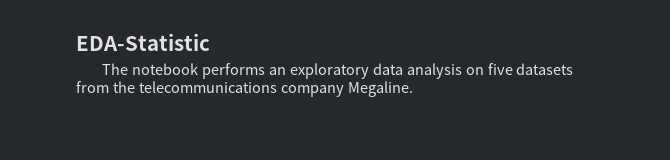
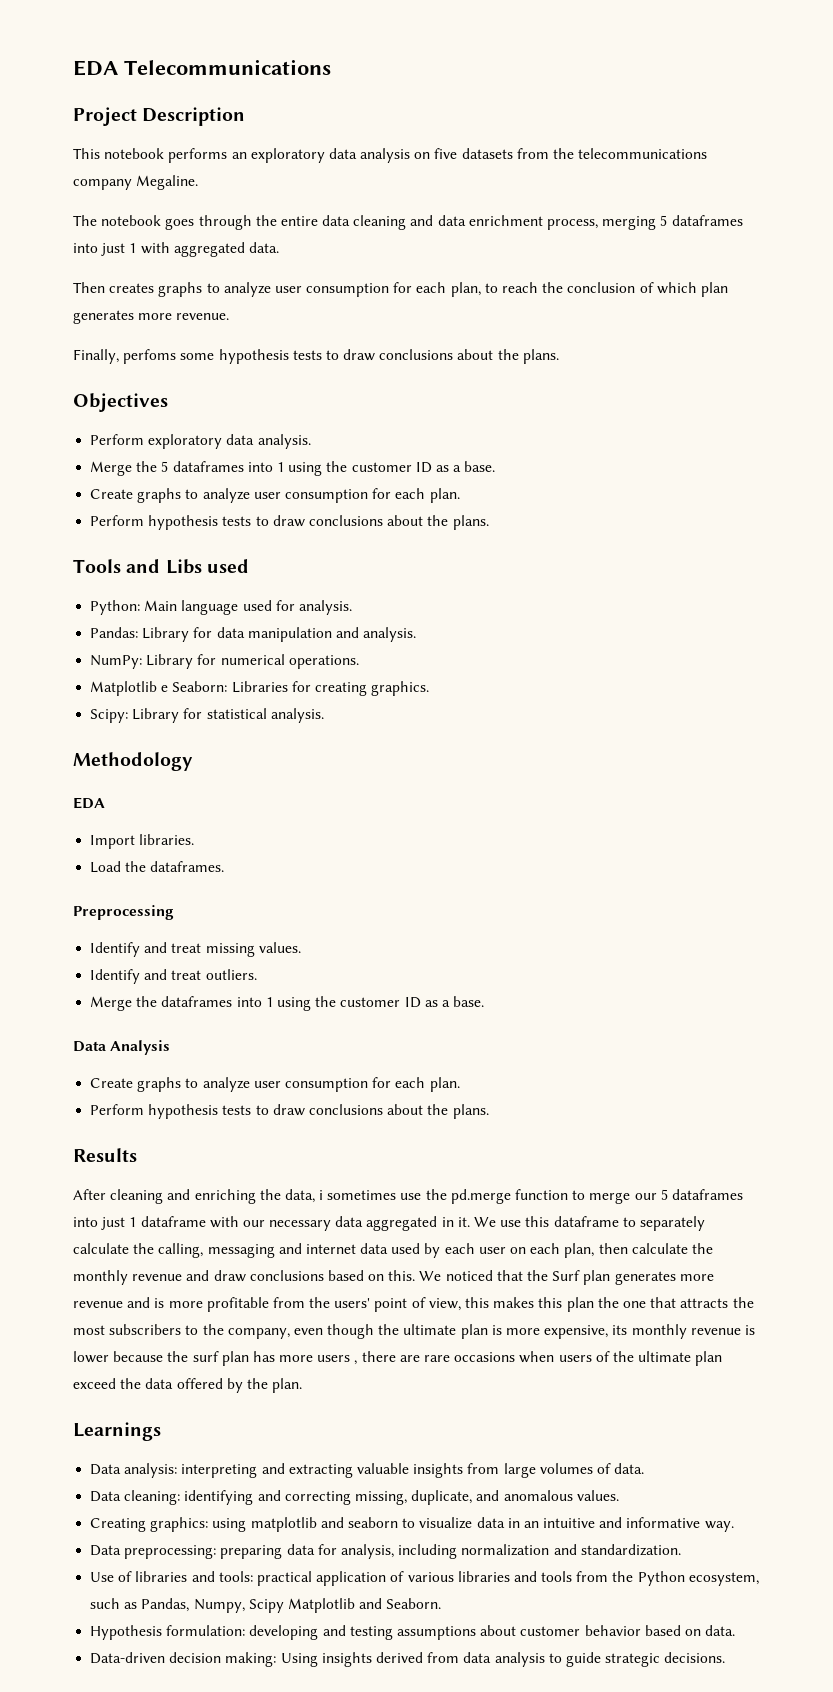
- EDA-Statistic
- The notebook performs an exploratory data analysis on five datasets from the telecommunications company Megaline.
+ EDA Telecommunications
+ Project Description
+ This notebook performs an exploratory data analysis on five datasets from the telecommunications company Megaline.
+ The notebook goes through the entire data cleaning and data enrichment process, merging 5 dataframes into just 1 with aggregated data.
+ Then creates graphs to analyze user consumption for each plan, to reach the conclusion of which plan generates more revenue.
+ Finally, perfoms some hypothesis tests to draw conclusions about the plans.
+ Objectives
+ Perform exploratory data analysis.
+ Merge the 5 dataframes into 1 using the customer ID as a base.
+ Create graphs to analyze user consumption for each plan.
+ Perform hypothesis tests to draw conclusions about the plans.
+ Tools and Libs used
+ Python: Main language used for analysis.
+ Pandas: Library for data manipulation and analysis.
+ NumPy: Library for numerical operations.
+ Matplotlib e Seaborn: Libraries for creating graphics.
+ Scipy: Library for statistical analysis.
+ Methodology
+ EDA
+ Import libraries.
+ Load the dataframes.
+ Preprocessing
+ Identify and treat missing values.
+ Identify and treat outliers.
+ Merge the dataframes into 1 using the customer ID as a base.
+ Data Analysis
+ Create graphs to analyze user consumption for each plan.
+ Perform hypothesis tests to draw conclusions about the plans.
+ Results
+ After cleaning and enriching the data, i sometimes use the pd.merge function to merge our 5 dataframes into just 1 dataframe with our necessary data aggregated in it. We use this dataframe to separately calculate the calling, messaging and internet data used by each user on each plan, then calculate the monthly revenue and draw conclusions based on this. We noticed that the Surf plan generates more revenue and is more profitable from the users' point of view, this makes this plan the one that attracts the most subscribers to the company, even though the ultimate plan is more expensive, its monthly revenue is lower because the surf plan has more users , there are rare occasions when users of the ultimate plan exceed the data offered by the plan.
+ Learnings
+ Data analysis: interpreting and extracting valuable insights from large volumes of data.
+ Data cleaning: identifying and correcting missing, duplicate, and anomalous values.
+ Creating graphics: using matplotlib and seaborn to visualize data in an intuitive and informative way.
+ Data preprocessing: preparing data for analysis, including normalization and standardization.
+ Use of libraries and tools: practical application of various libraries and tools from the Python ecosystem, such as Pandas, Numpy, Scipy Matplotlib and Seaborn.
+ Hypothesis formulation: developing and testing assumptions about customer behavior based on data.
+ Data-driven decision making: Using insights derived from data analysis to guide strategic decisions.

